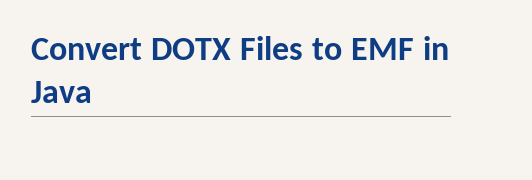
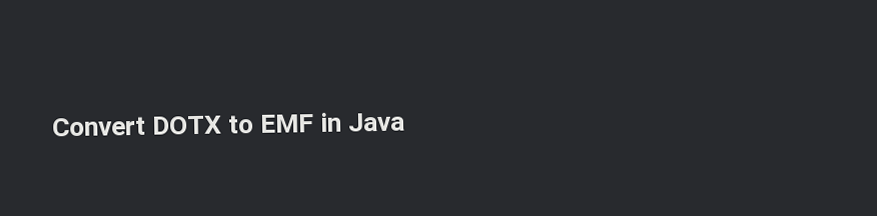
- Convert DOTX Files to EMF in Java
+ Convert DOTX to EMF in Java

